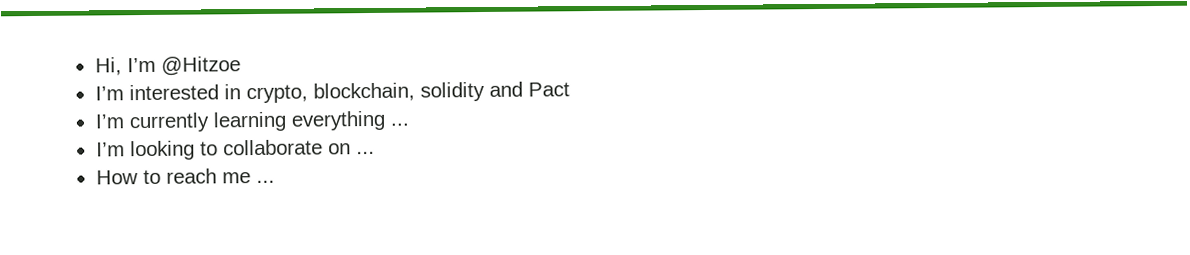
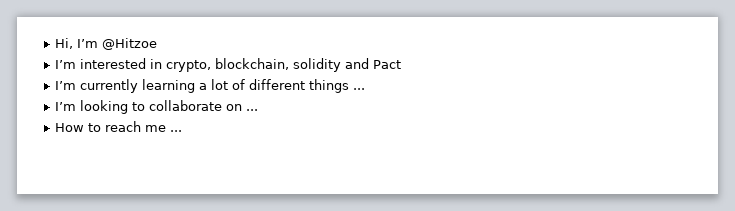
- I’m currently learning everything ...
+ I’m currently learning a lot of different things ...

